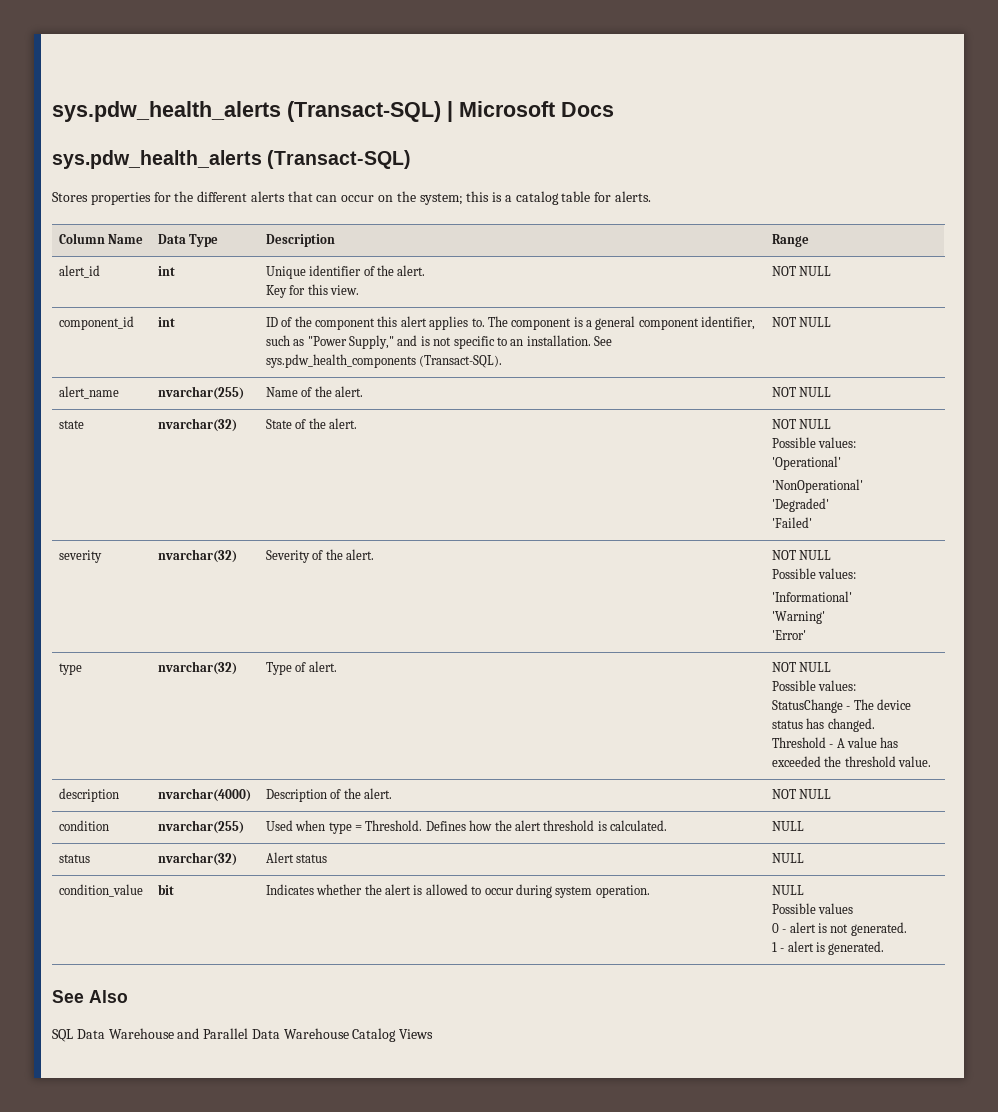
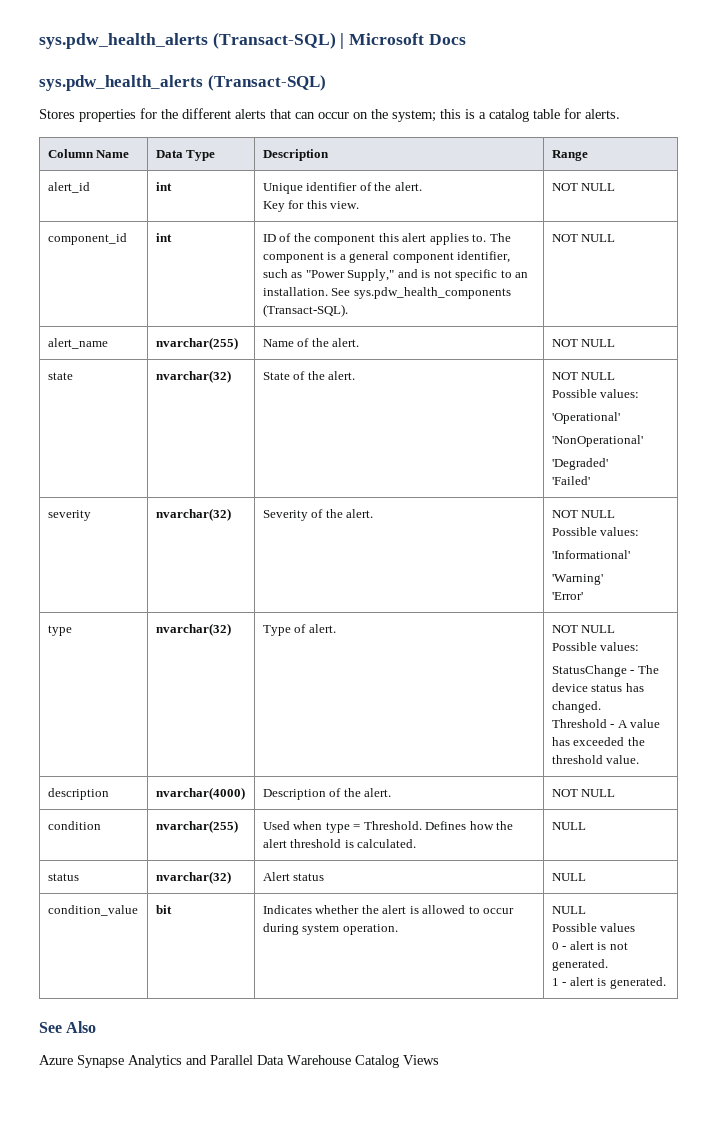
- SQL Data Warehouse and Parallel Data Warehouse Catalog Views
+ Azure Synapse Analytics and Parallel Data Warehouse Catalog Views

